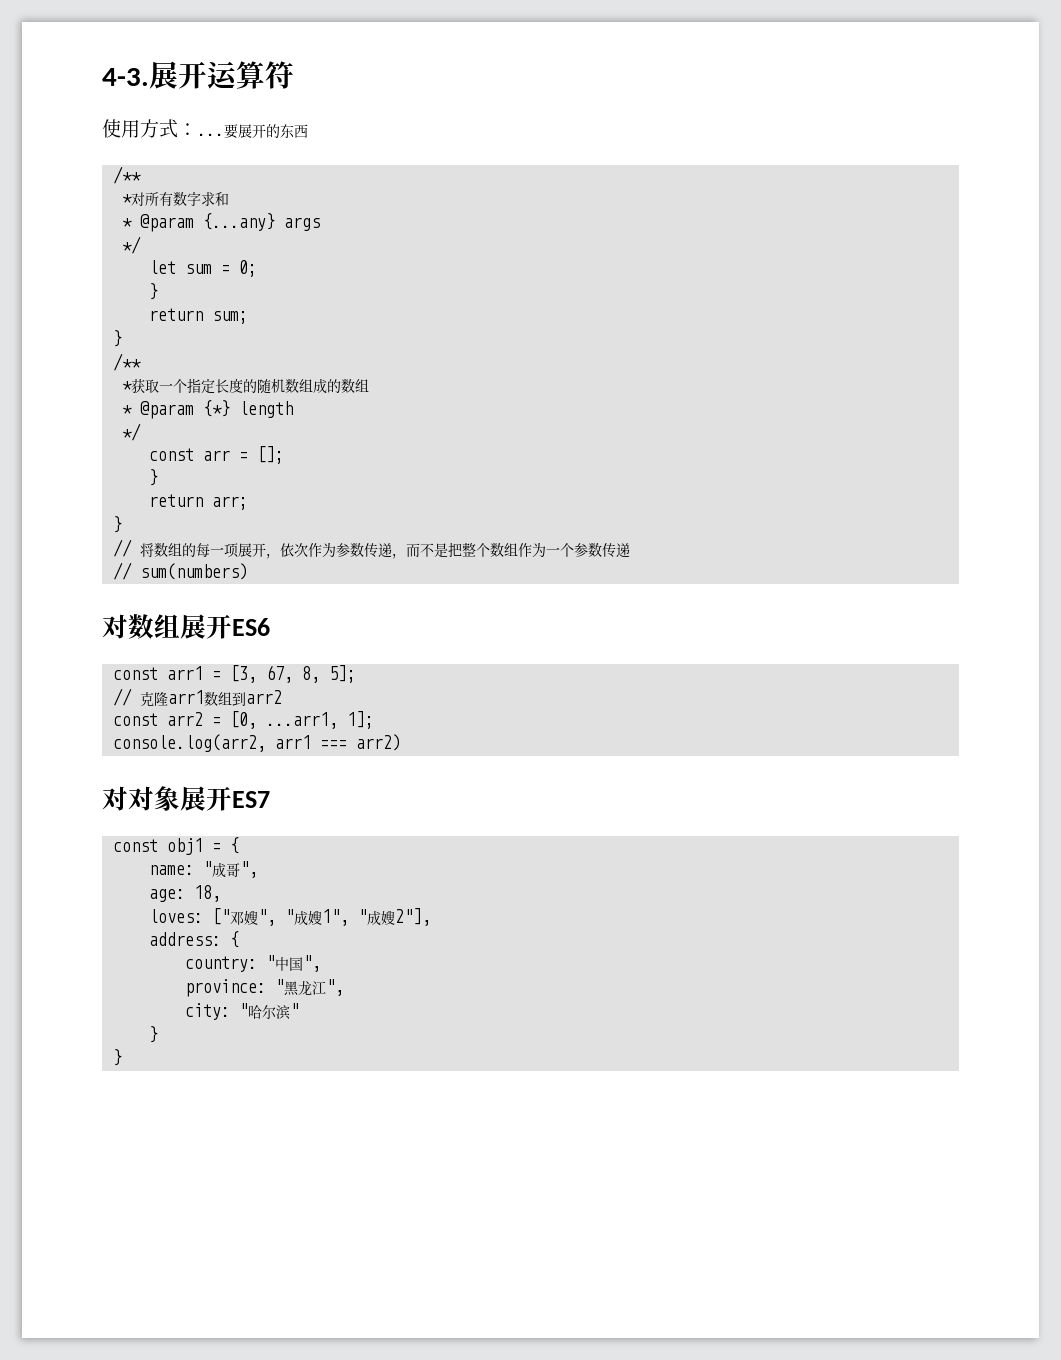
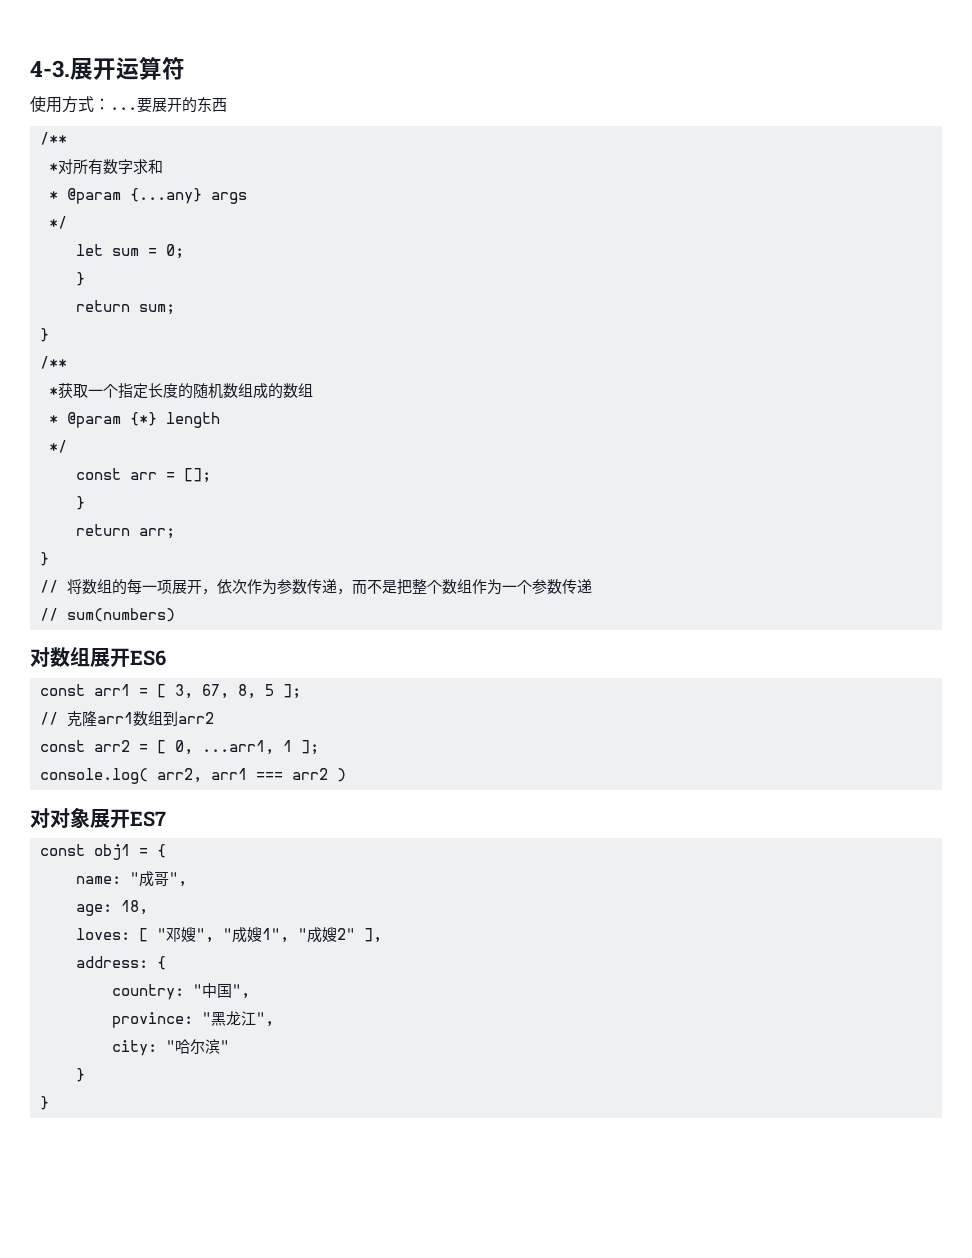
- const arr1 = [3, 67, 8, 5];
+ const arr1 = [ 3, 67, 8, 5 ];
- const arr2 = [0, ...arr1, 1];
- console.log(arr2, arr1 === arr2)
+ const arr2 = [ 0, ...arr1, 1 ];
+ console.log( arr2, arr1 === arr2 )
- loves: ["邓嫂", "成嫂1", "成嫂2"],
+ loves: [ "邓嫂", "成嫂1", "成嫂2" ],

